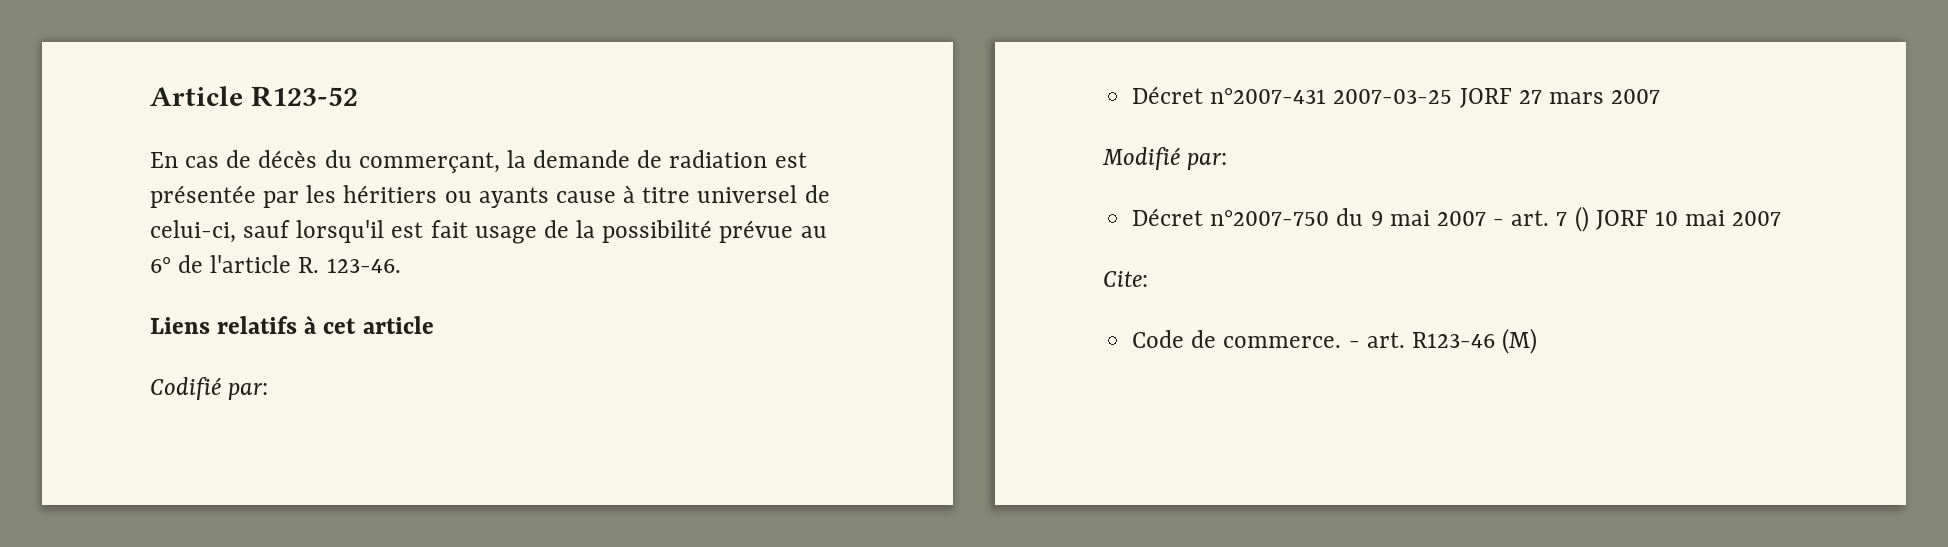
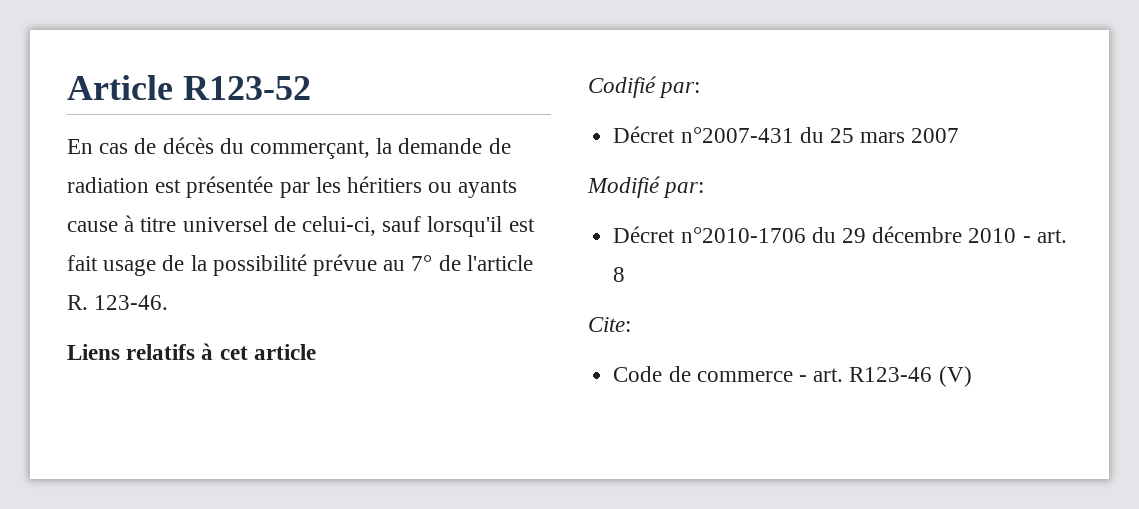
- En cas de décès du commerçant, la demande de radiation est présentée par les héritiers ou ayants cause à titre universel de celui-ci, sauf lorsqu'il est fait usage de la possibilité prévue au 6° de l'article R. 123-46.
+ En cas de décès du commerçant, la demande de radiation est présentée par les héritiers ou ayants cause à titre universel de celui-ci, sauf lorsqu'il est fait usage de la possibilité prévue au 7° de l'article R. 123-46.
- Décret n°2007-431 2007-03-25 JORF 27 mars 2007
+ Décret n°2007-431 du 25 mars 2007
- Décret n°2007-750 du 9 mai 2007 - art. 7 () JORF 10 mai 2007
+ Décret n°2010-1706 du 29 décembre 2010 - art. 8
- Code de commerce. - art. R123-46 (M)
+ Code de commerce - art. R123-46 (V)

